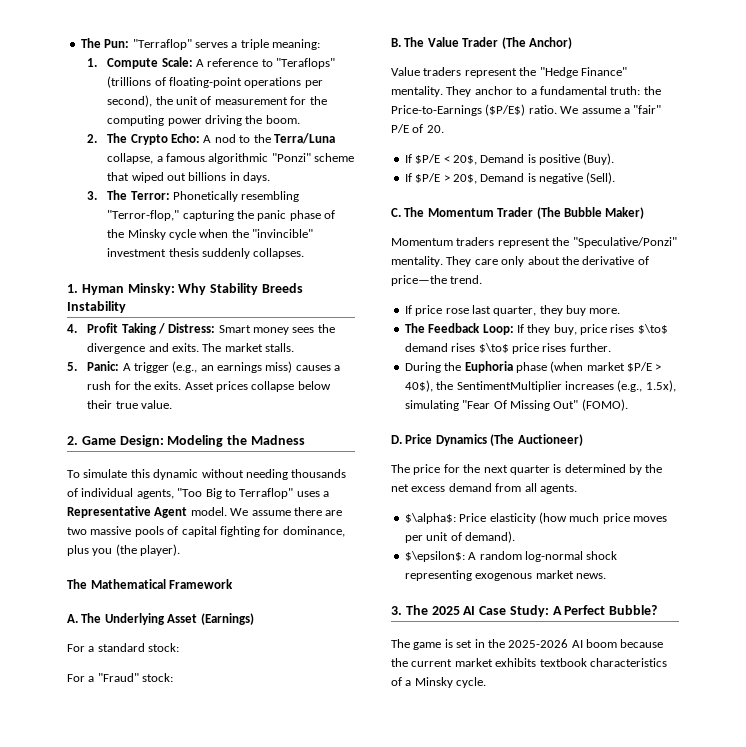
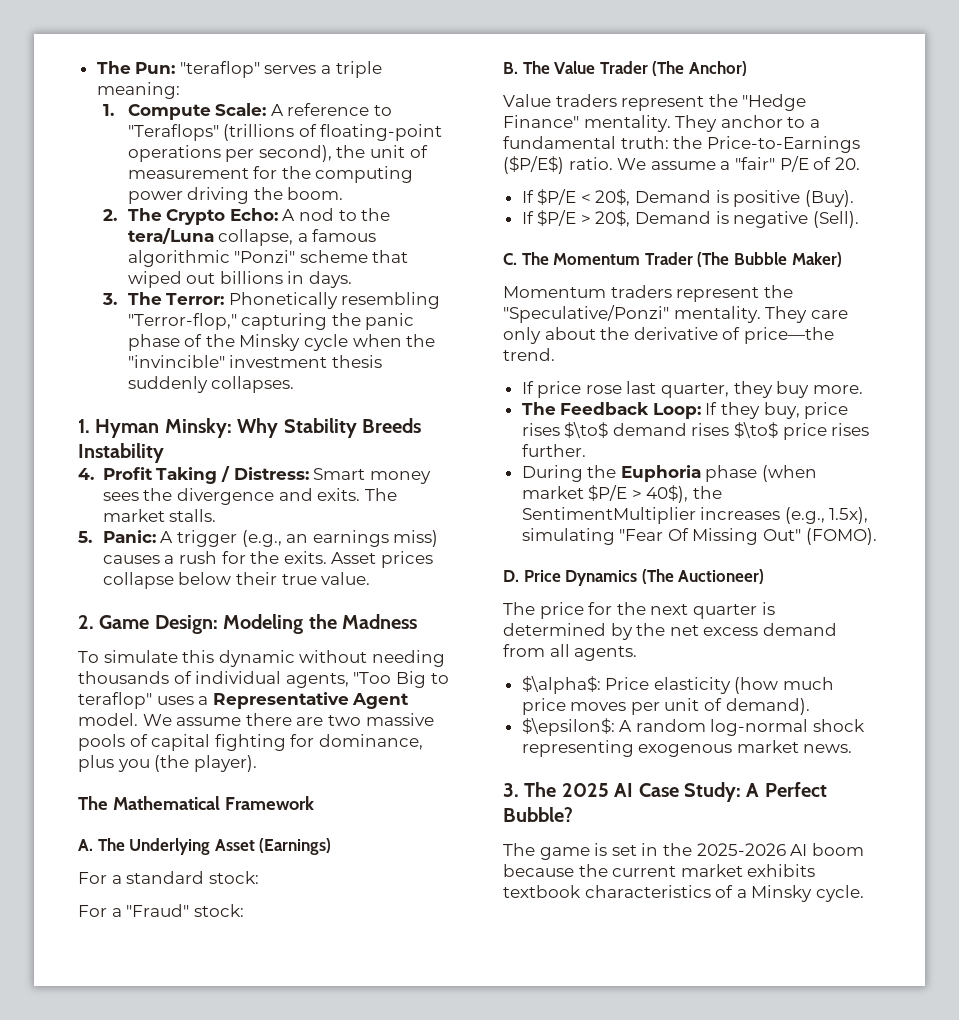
- The Pun: "Terraflop" serves a triple meaning:
+ The Pun: "teraflop" serves a triple meaning:
- 2. The Crypto Echo: A nod to the Terra/Luna collapse, a famous algorithmic "Ponzi" scheme that wiped out billions in days.
+ 2. The Crypto Echo: A nod to the tera/Luna collapse, a famous algorithmic "Ponzi" scheme that wiped out billions in days.
- To simulate this dynamic without needing thousands of individual agents, "Too Big to Terraflop" uses a Representative Agent model.
+ To simulate this dynamic without needing thousands of individual agents, "Too Big to teraflop" uses a Representative Agent model.

